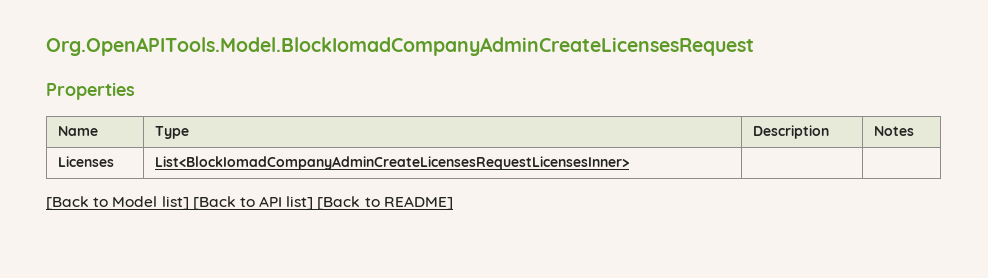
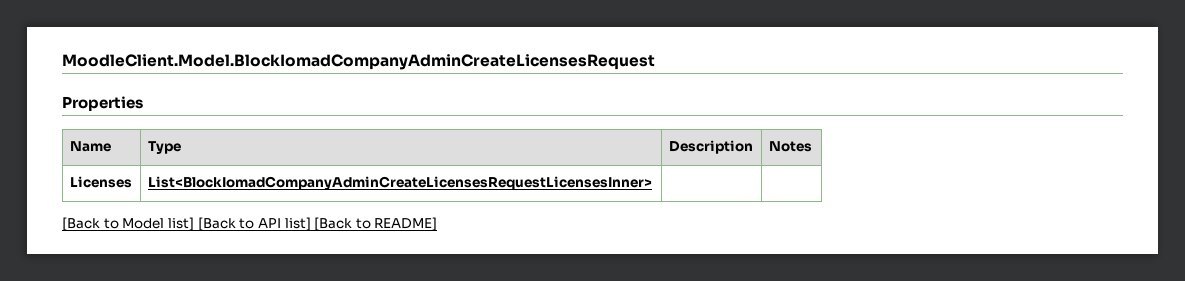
- Org.OpenAPITools.Model.BlockIomadCompanyAdminCreateLicensesRequest
+ MoodleClient.Model.BlockIomadCompanyAdminCreateLicensesRequest

